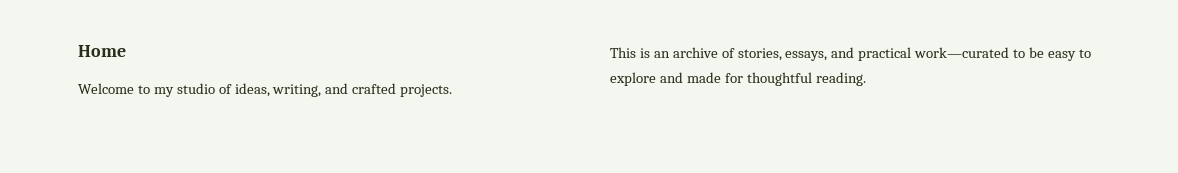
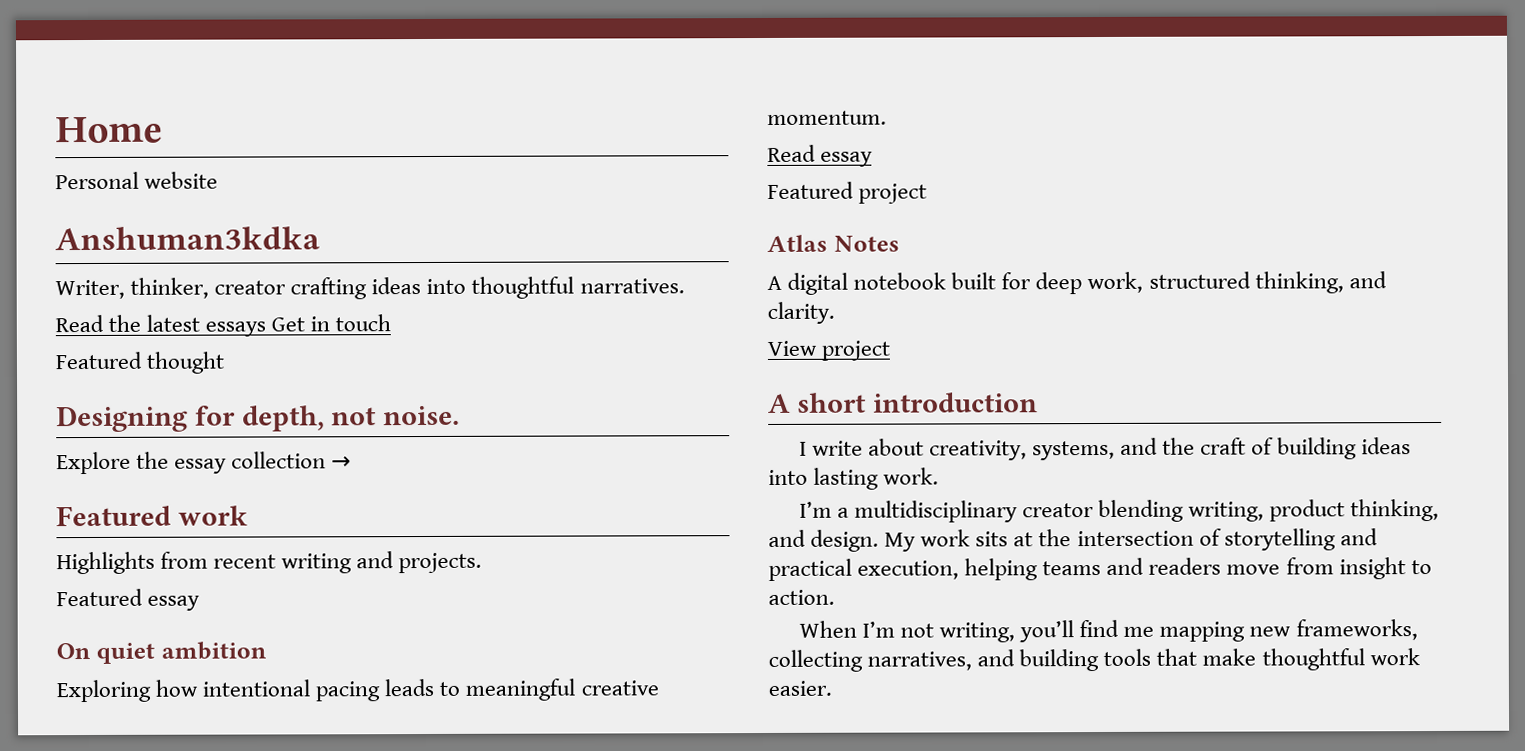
- Welcome to my studio of ideas, writing, and crafted projects.
- This is an archive of stories, essays, and practical work—curated to be easy to explore and made for thoughtful reading.
+ Personal website
+ Anshuman3kdka
+ Writer, thinker, creator crafting ideas into thoughtful narratives.
+ Read the latest essays Get in touch
+ Featured thought
+ Designing for depth, not noise.
+ Explore the essay collection →
+ Featured work
+ Highlights from recent writing and projects.
+ Featured essay
+ On quiet ambition
+ Exploring how intentional pacing leads to meaningful creative momentum.
+ Read essay
+ Featured project
+ Atlas Notes
+ A digital notebook built for deep work, structured thinking, and clarity.
+ View project
+ A short introduction
+ I write about creativity, systems, and the craft of building ideas into lasting work.
+ I’m a multidisciplinary creator blending writing, product thinking, and design. My work sits at the intersection of storytelling and practical execution, helping teams and readers move from insight to action.
+ When I’m not writing, you’ll find me mapping new frameworks, collecting narratives, and building tools that make thoughtful work easier.

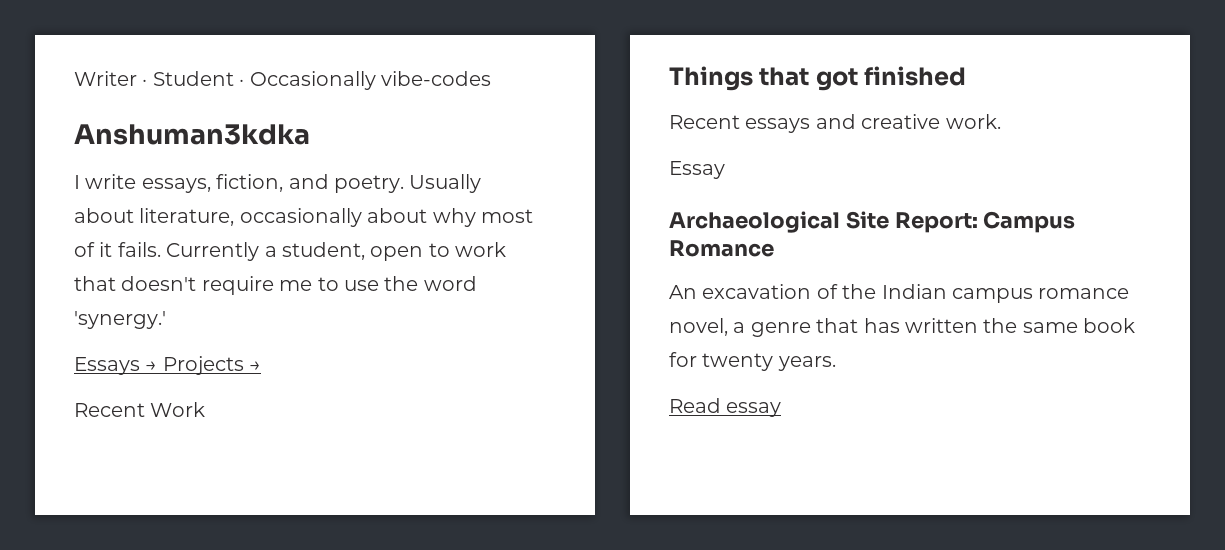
- Home
- Personal website
+ Writer · Student · Occasionally vibe-codes
  Anshuman3kdka
- Writer, thinker, creator crafting ideas into thoughtful narratives.
- Read the latest essays Get in touch
- Featured thought
- Designing for depth, not noise.
- Explore the essay collection →
- Featured work
- Highlights from recent writing and projects.
- Featured essay
- On quiet ambition
- Exploring how intentional pacing leads to meaningful creative momentum.
+ I write essays, fiction, and poetry. Usually about literature, occasionally about why most of it fails. Currently a student, open to work that doesn't require me to use the word 'synergy.'
+ Essays → Projects →
+ Recent Work
+ Things that got finished
+ Recent essays and creative work.
+ Essay
+ Archaeological Site Report: Campus Romance
+ An excavation of the Indian campus romance novel, a genre that has written the same book for twenty years.
  Read essay
- Featured project
- Atlas Notes
- A digital notebook built for deep work, structured thinking, and clarity.
- View project
- A short introduction
- I write about creativity, systems, and the craft of building ideas into lasting work.
- I’m a multidisciplinary creator blending writing, product thinking, and design. My work sits at the intersection of storytelling and practical execution, helping teams and readers move from insight to action.
- When I’m not writing, you’ll find me mapping new frameworks, collecting narratives, and building tools that make thoughtful work easier.

